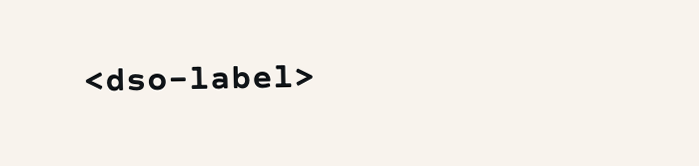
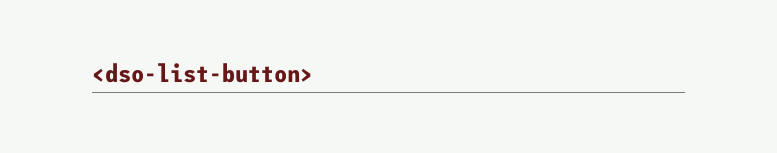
- <dso-label>
+ <dso-list-button>

